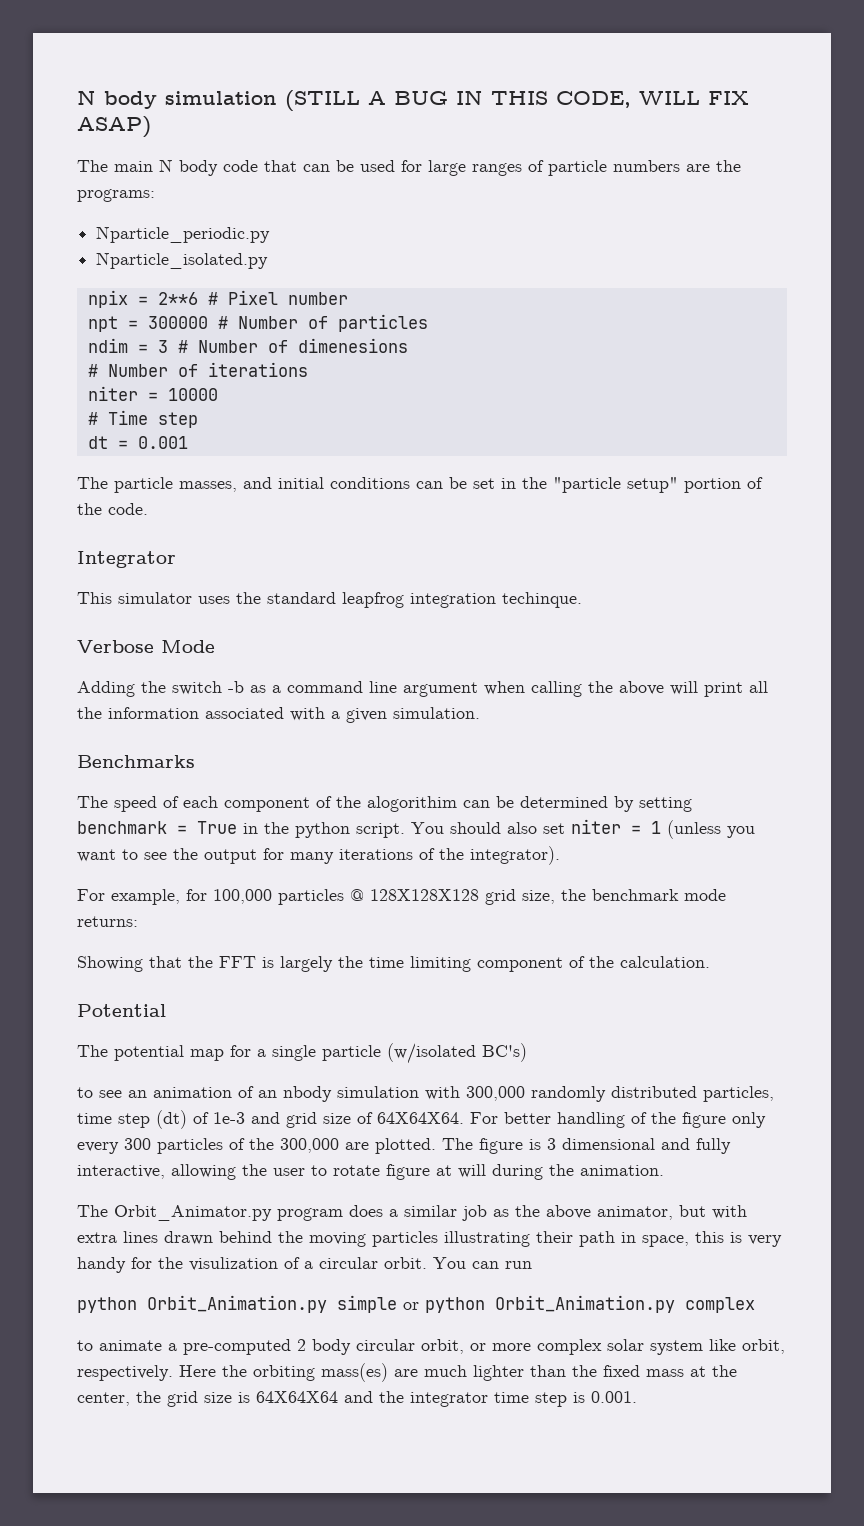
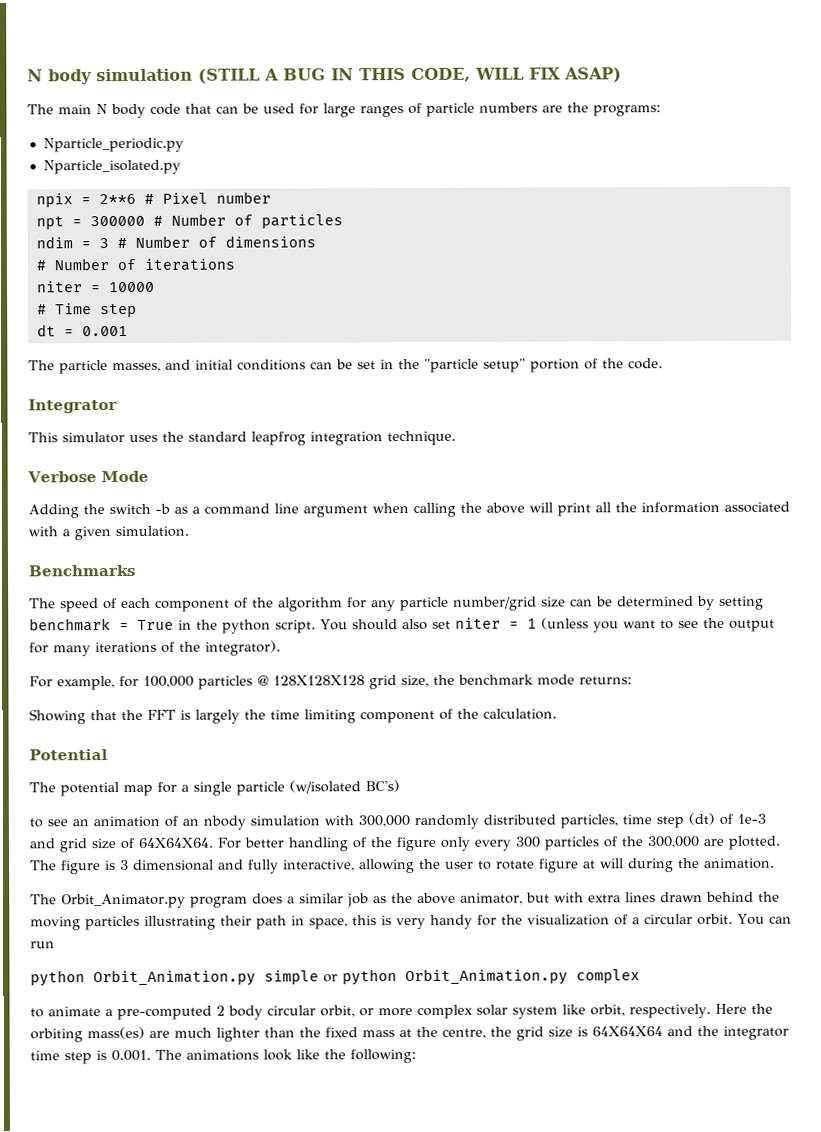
- ndim = 3 # Number of dimenesions
+ ndim = 3 # Number of dimensions
- This simulator uses the standard leapfrog integration techinque.
+ This simulator uses the standard leapfrog integration technique.
- The speed of each component of the alogorithim can be determined by setting benchmark = True in the python script.
+ The speed of each component of the algorithm for any particle number/grid size can be determined by setting benchmark = True in the python script.
- The Orbit_Animator.py program does a similar job as the above animator, but with extra lines drawn behind the moving particles illustrating their path in space, this is very handy for the visulization of a circular orbit.
+ The Orbit_Animator.py program does a similar job as the above animator, but with extra lines drawn behind the moving particles illustrating their path in space, this is very handy for the visualization of a circular orbit.
- Here the orbiting mass(es) are much lighter than the fixed mass at the center, the grid size is 64X64X64 and the integrator time step is 0.001.
+ Here the orbiting mass(es) are much lighter than the fixed mass at the centre, the grid size is 64X64X64 and the integrator time step is 0.001. The animations look like the following:

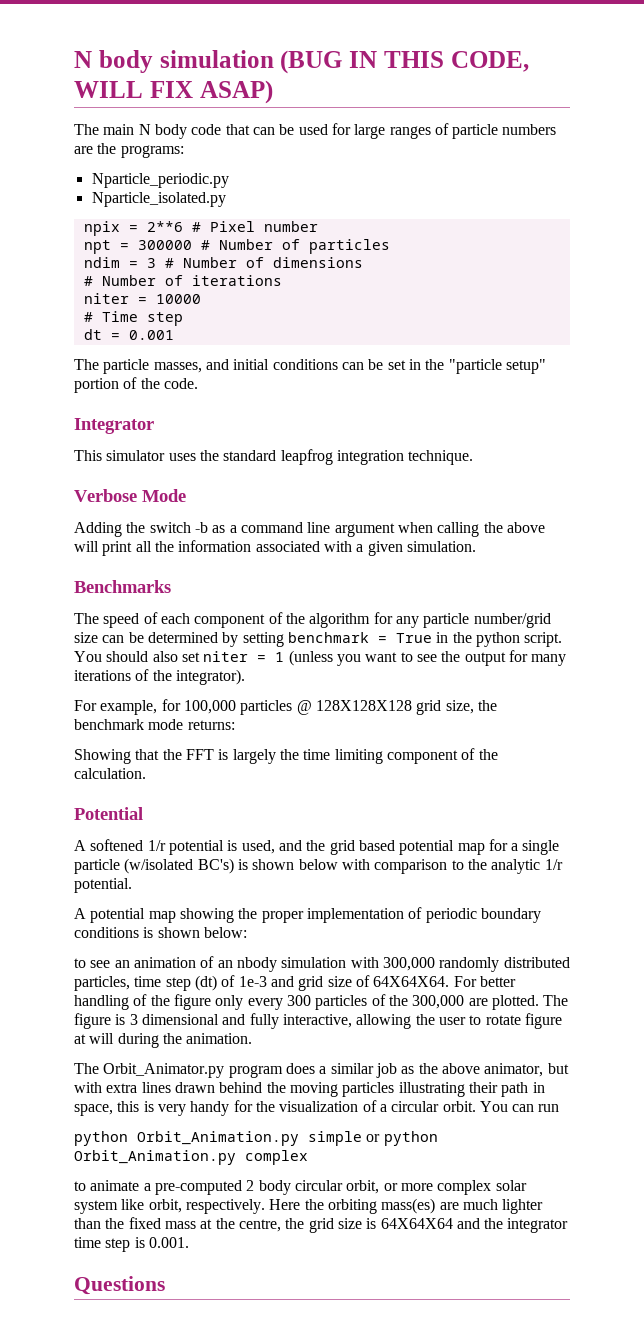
- N body simulation (STILL A BUG IN THIS CODE, WILL FIX ASAP)
+ N body simulation (BUG IN THIS CODE, WILL FIX ASAP)
- The potential map for a single particle (w/isolated BC's)
+ A softened 1/r potential is used, and the grid based potential map for a single particle (w/isolated BC's) is shown below with comparison to the analytic 1/r potential.
+ A potential map showing the proper implementation of periodic boundary conditions is shown below:
- Here the orbiting mass(es) are much lighter than the fixed mass at the centre, the grid size is 64X64X64 and the integrator time step is 0.001. The animations look like the following:
+ Here the orbiting mass(es) are much lighter than the fixed mass at the centre, the grid size is 64X64X64 and the integrator time step is 0.001.
+ Questions

